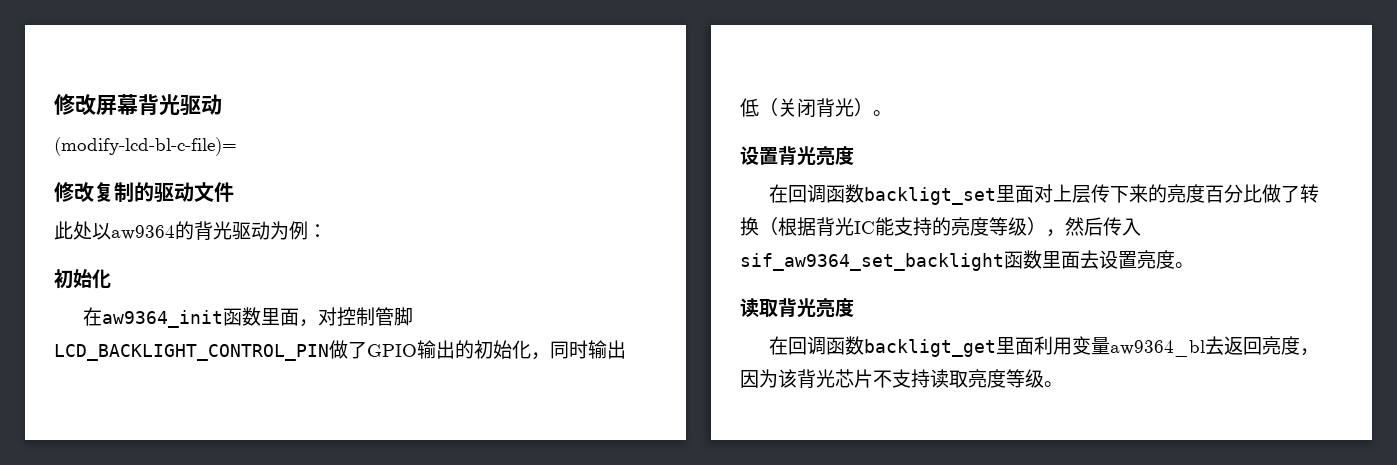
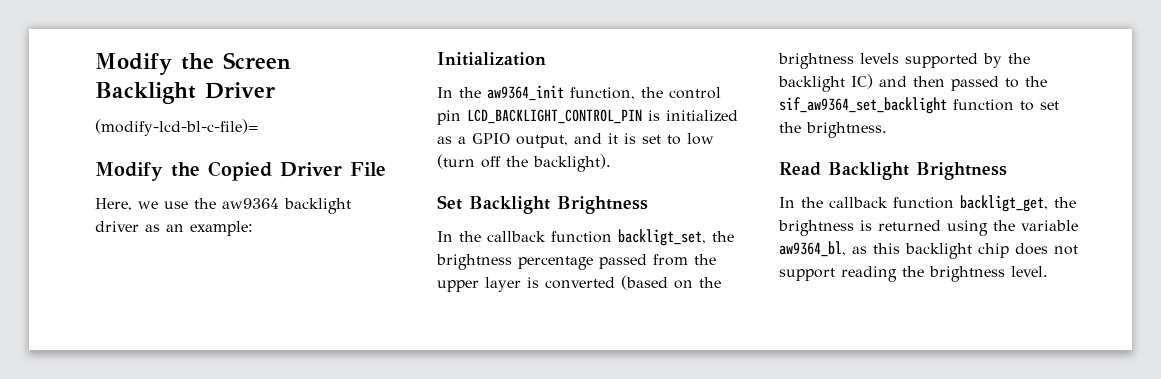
- 修改屏幕背光驱动
+ Modify the Screen Backlight Driver
  (modify-lcd-bl-c-file)=
- 修改复制的驱动文件
- 此处以aw9364的背光驱动为例：
- 初始化
- 在aw9364_init函数里面，对控制管脚LCD_BACKLIGHT_CONTROL_PIN做了GPIO输出的初始化，同时输出低（关闭背光）。
- 设置背光亮度
- 在回调函数backligt_set里面对上层传下来的亮度百分比做了转换（根据背光IC能支持的亮度等级），然后传入sif_aw9364_set_backlight函数里面去设置亮度。
- 读取背光亮度
- 在回调函数backligt_get里面利用变量aw9364_bl去返回亮度，因为该背光芯片不支持读取亮度等级。
+ Modify the Copied Driver File
+ Here, we use the aw9364 backlight driver as an example:
+ Initialization
+ In the aw9364_init function, the control pin LCD_BACKLIGHT_CONTROL_PIN is initialized as a GPIO output, and it is set to low (turn off the backlight).
+ Set Backlight Brightness
+ In the callback function backligt_set, the brightness percentage passed from the upper layer is converted (based on the brightness levels supported by the backlight IC) and then passed to the sif_aw9364_set_backlight function to set the brightness.
+ Read Backlight Brightness
+ In the callback function backligt_get, the brightness is returned using the variable aw9364_bl, as this backlight chip does not support reading the brightness level.

